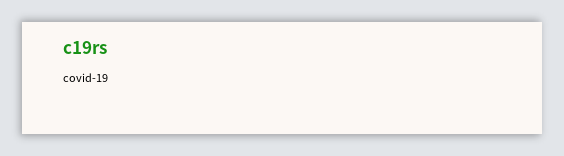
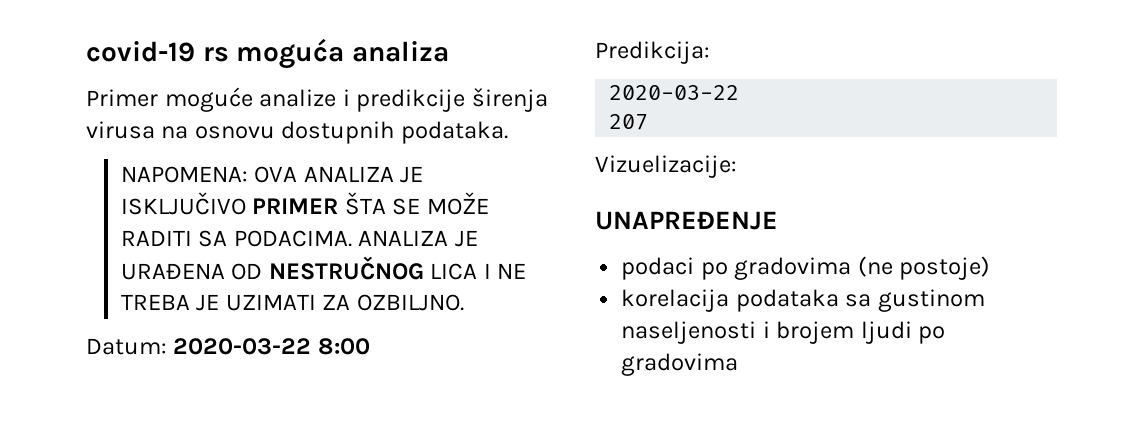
- c19rs
- covid-19
+ covid-19 rs moguća analiza
+ Primer moguće analize i predikcije širenja virusa na osnovu dostupnih podataka.
+ NAPOMENA: OVA ANALIZA JE ISKLJUČIVO PRIMER ŠTA SE MOŽE RADITI SA PODACIMA. ANALIZA JE URAĐENA OD NESTRUČNOG LICA I NE TREBA JE UZIMATI ZA OZBILJNO.
+ Datum: 2020-03-22 8:00
+ Predikcija:
+ 2020-03-22
+ 207
+ Vizuelizacije:
+ UNAPREĐENJE
+ podaci po gradovima (ne postoje)
+ korelacija podataka sa gustinom naseljenosti i brojem ljudi po gradovima

